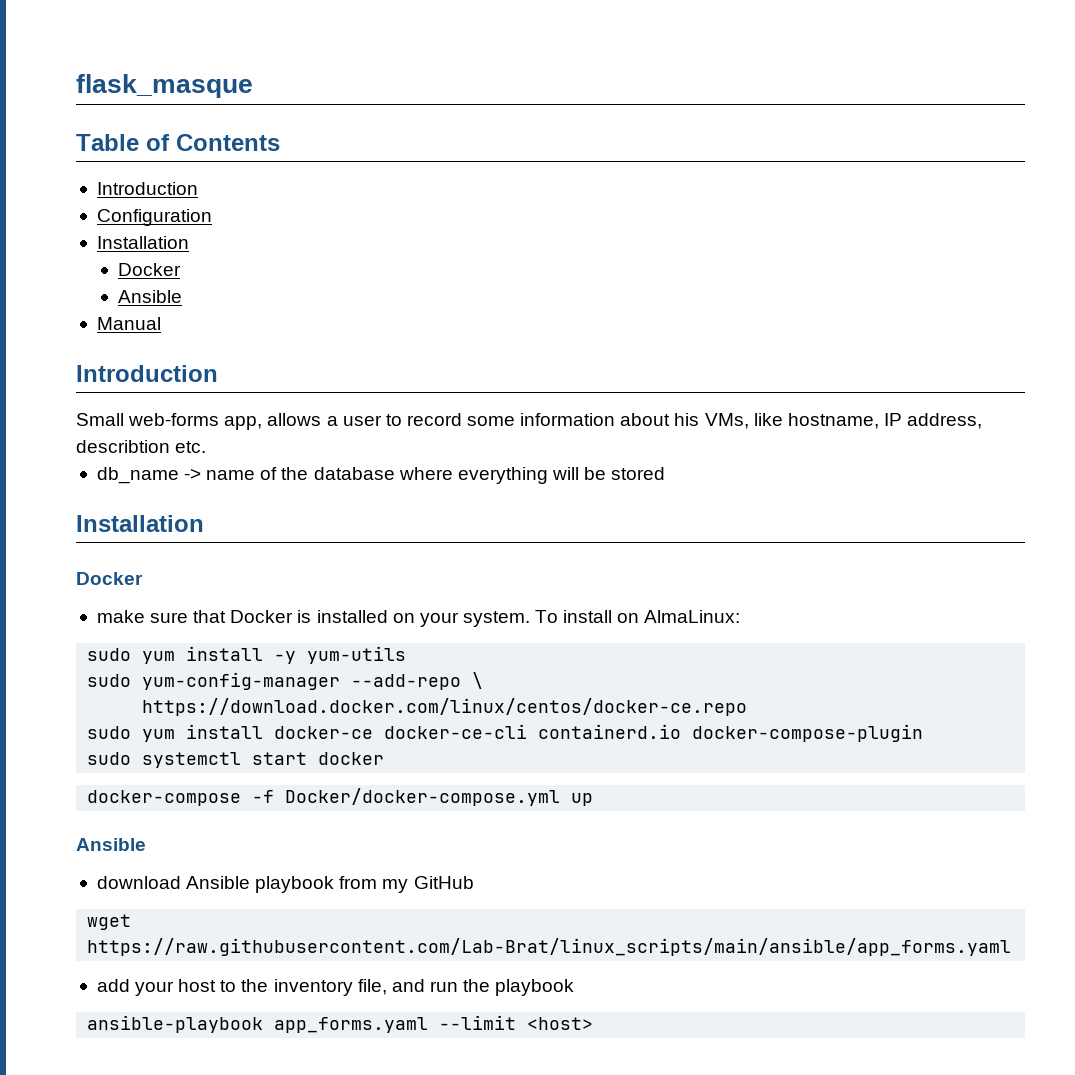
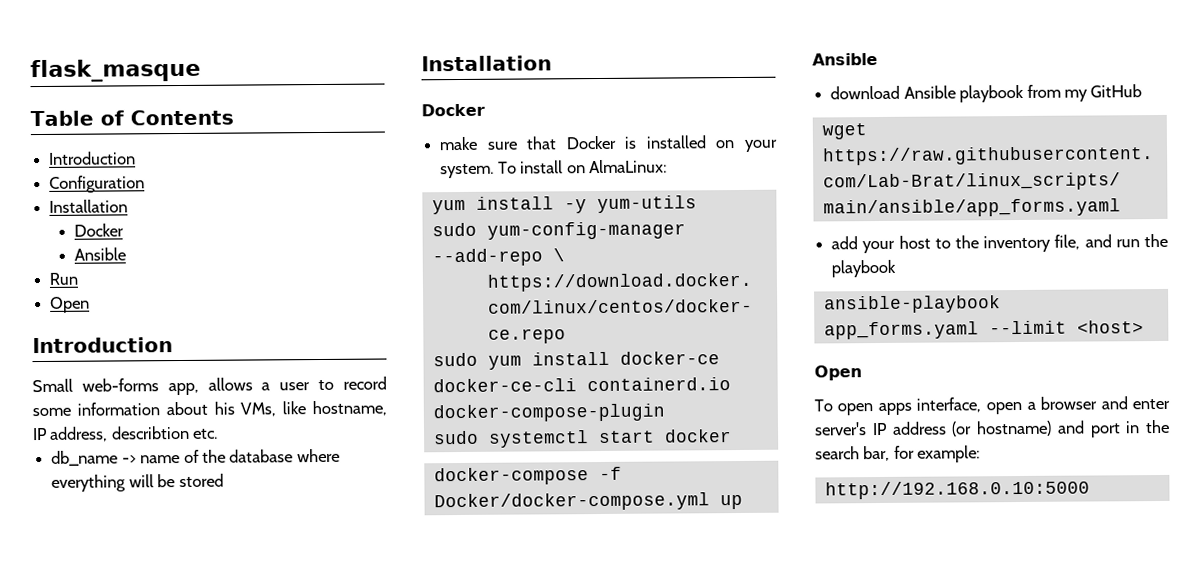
- Manual
+ Run
+ Open
- sudo yum install -y yum-utils
+ yum install -y yum-utils
  ansible-playbook app_forms.yaml --limit <host>
+ Open
+ To open apps interface, open a browser and enter server's IP address (or hostname) and port in the search bar, for example:
+ http://192.168.0.10:5000

